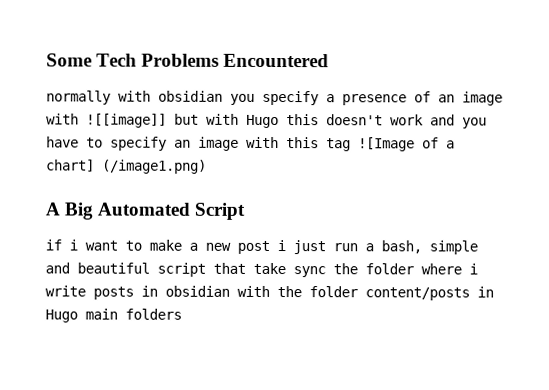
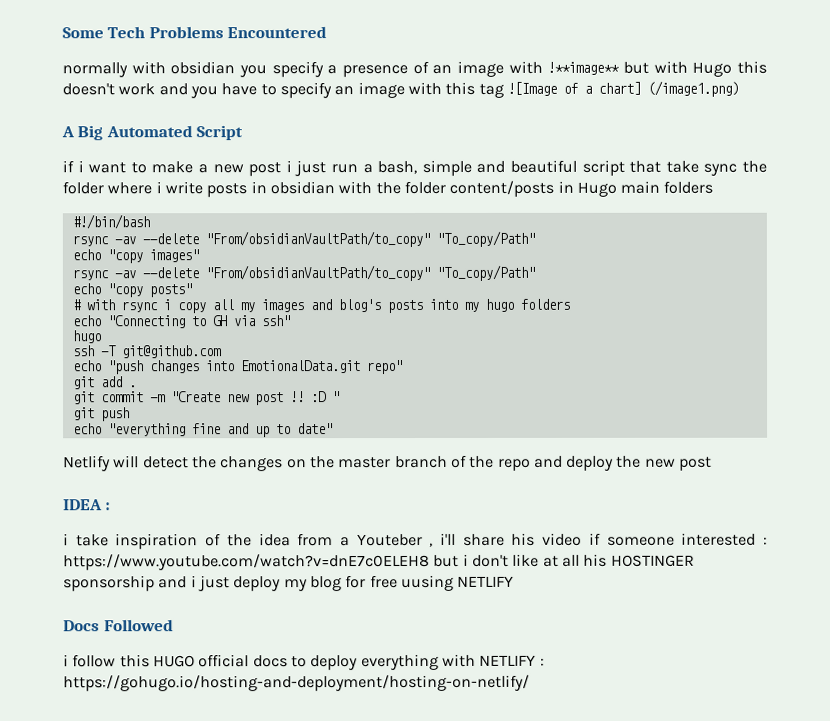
- normally with obsidian you specify a presence of an image with ![[image]] but with Hugo this doesn't work and you have to specify an image with this tag ![Image of a chart] (/image1.png)
+ normally with obsidian you specify a presence of an image with !**image** but with Hugo this doesn't work and you have to specify an image with this tag ![Image of a chart] (/image1.png)
+ #!/bin/bash
+ rsync -av --delete "From/obsidianVaultPath/to_copy" "To_copy/Path"
+ echo "copy images"
+ rsync -av --delete "From/obsidianVaultPath/to_copy" "To_copy/Path"
+ echo "copy posts"
+ # with rsync i copy all my images and blog's posts into my hugo folders
+ echo "Connecting to GH via ssh"
+ hugo
+ ssh -T git@github.com
+ echo "push changes into EmotionalData.git repo"
+ git add .
+ git commit -m "Create new post !! :D "
+ git push
+ echo "everything fine and up to date"
+ Netlify will detect the changes on the master branch of the repo and deploy the new post
+ IDEA :
+ i take inspiration of the idea from a Youteber , i'll share his video if someone interested : https://www.youtube.com/watch?v=dnE7c0ELEH8 but i don't like at all his HOSTINGER sponsorship and i just deploy my blog for free uusing NETLIFY
+ Docs Followed
+ i follow this HUGO official docs to deploy everything with NETLIFY : https://gohugo.io/hosting-and-deployment/hosting-on-netlify/

